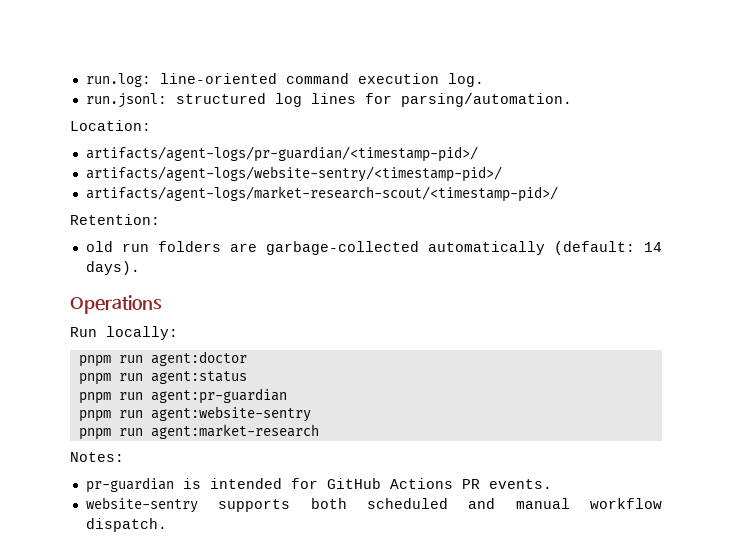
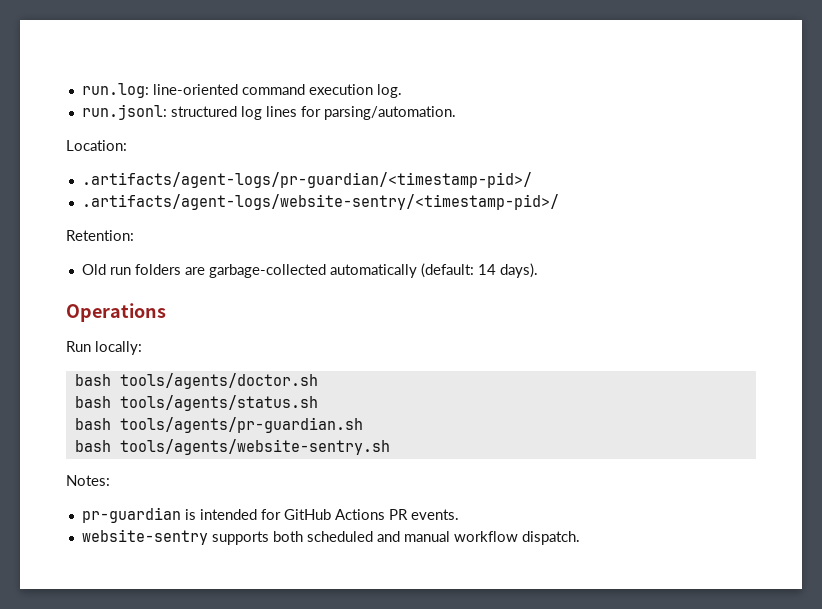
- artifacts/agent-logs/pr-guardian/<timestamp-pid>/
- artifacts/agent-logs/website-sentry/<timestamp-pid>/
- artifacts/agent-logs/market-research-scout/<timestamp-pid>/
+ .artifacts/agent-logs/pr-guardian/<timestamp-pid>/
+ .artifacts/agent-logs/website-sentry/<timestamp-pid>/
- old run folders are garbage-collected automatically (default: 14 days).
+ Old run folders are garbage-collected automatically (default: 14 days).
- pnpm run agent:doctor
- pnpm run agent:status
- pnpm run agent:pr-guardian
- pnpm run agent:website-sentry
- pnpm run agent:market-research
+ bash tools/agents/doctor.sh
+ bash tools/agents/status.sh
+ bash tools/agents/pr-guardian.sh
+ bash tools/agents/website-sentry.sh

